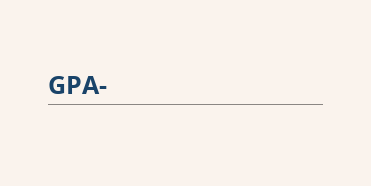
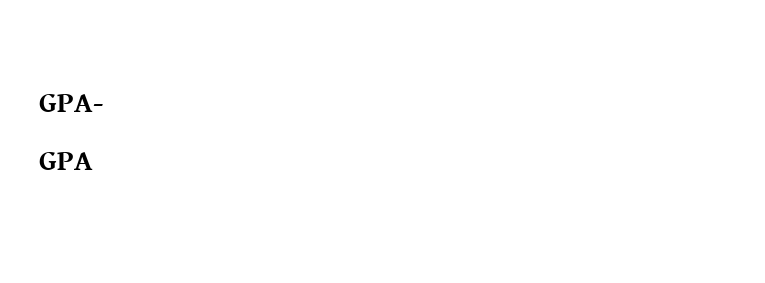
+ GPA

